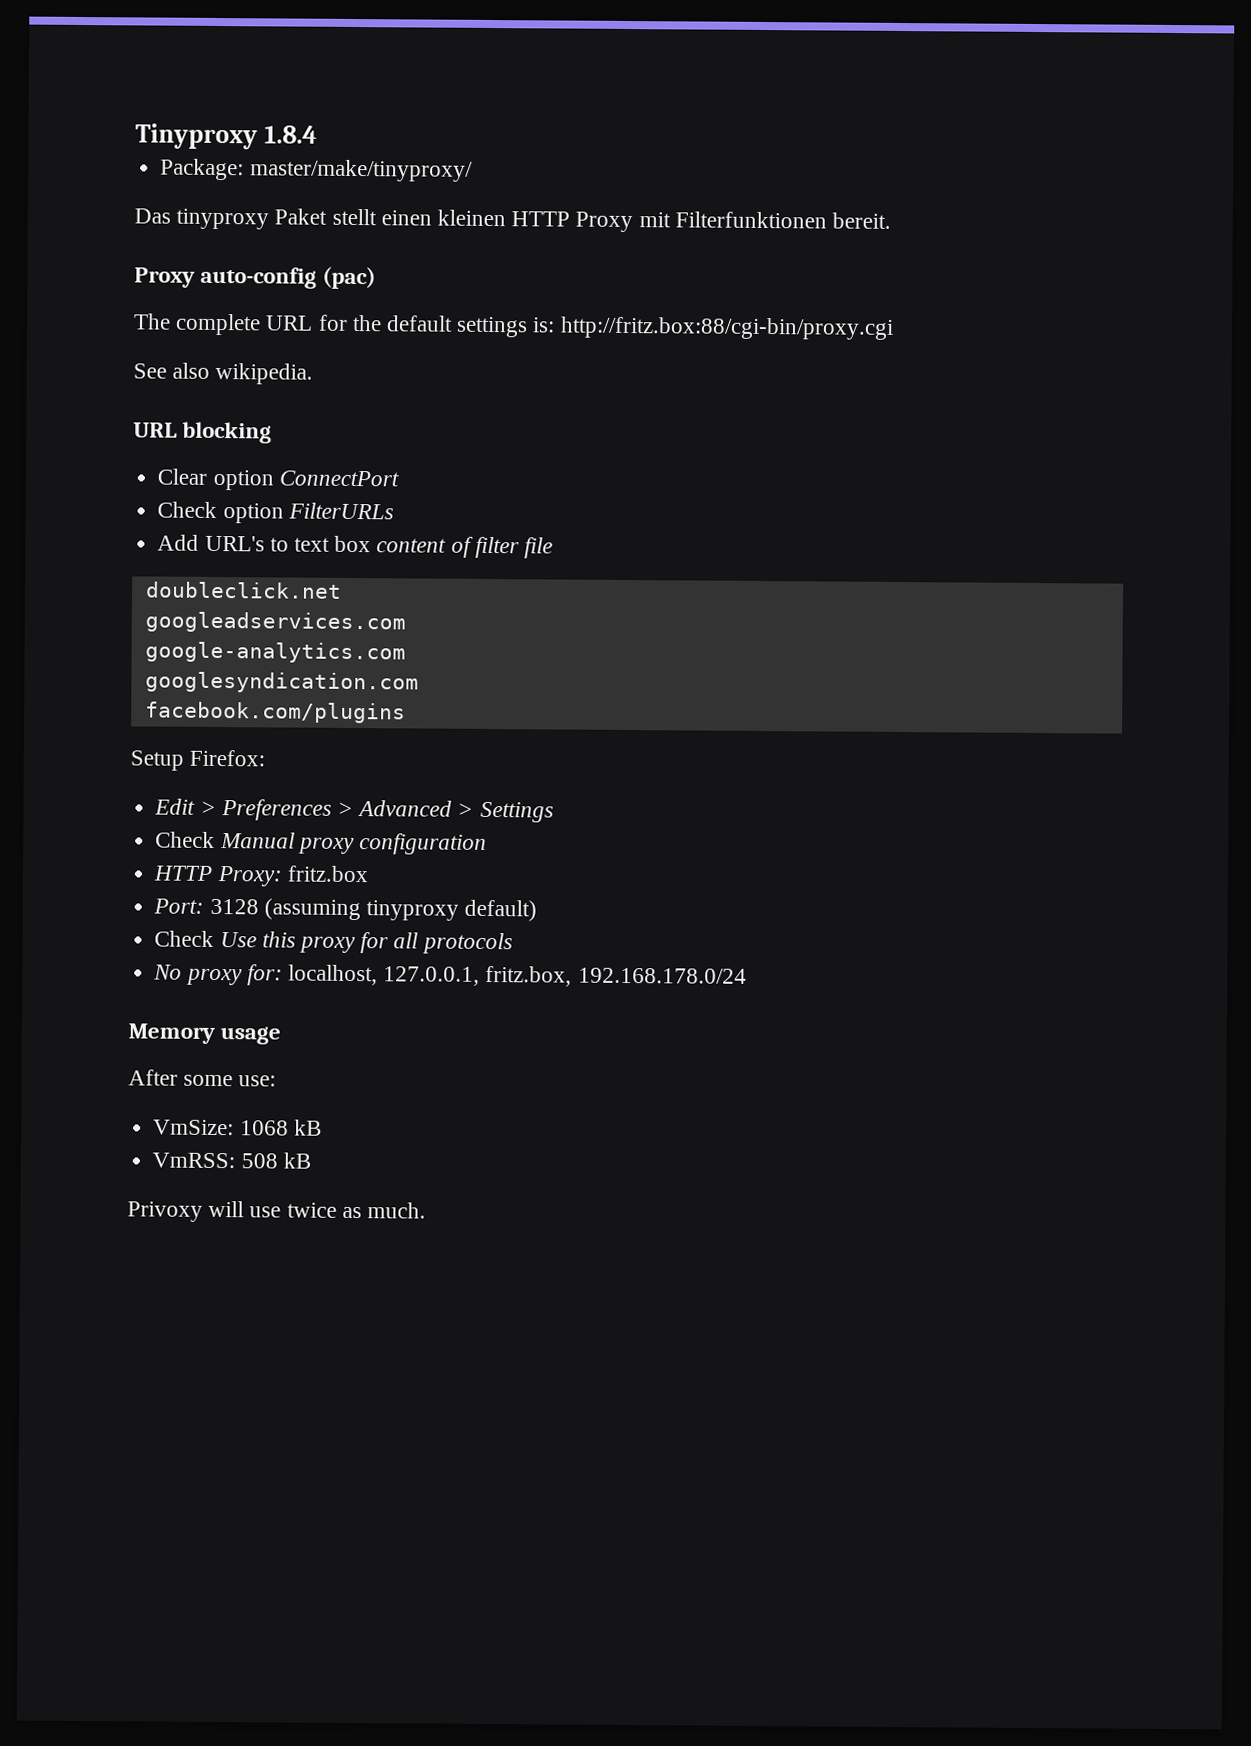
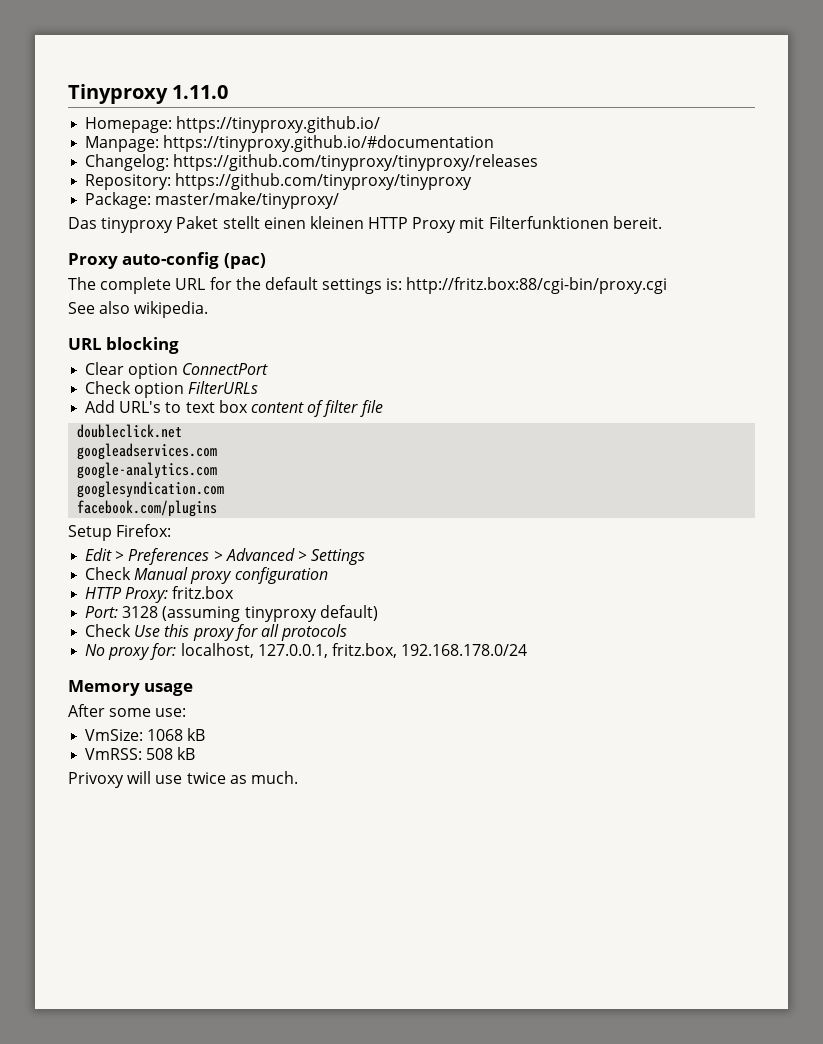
- Tinyproxy 1.8.4
+ Tinyproxy 1.11.0
+ Homepage: https://tinyproxy.github.io/
+ Manpage: https://tinyproxy.github.io/#documentation
+ Changelog: https://github.com/tinyproxy/tinyproxy/releases
+ Repository: https://github.com/tinyproxy/tinyproxy

